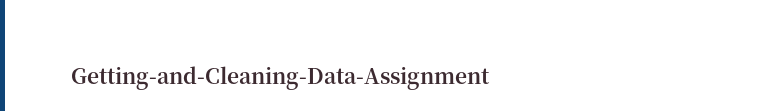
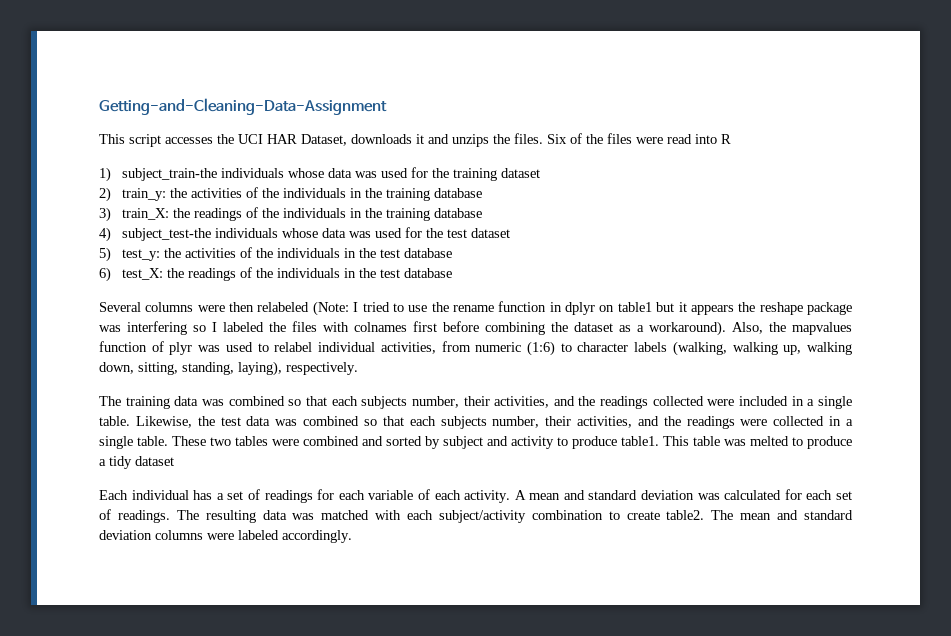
+ This script accesses the UCI HAR Dataset, downloads it and unzips the files. Six of the files were read into R
+ 1) subject_train-the individuals whose data was used for the training dataset
+ 2) train_y: the activities of the individuals in the training database
+ 3) train_X: the readings of the individuals in the training database
+ 4) subject_test-the individuals whose data was used for the test dataset
+ 5) test_y: the activities of the individuals in the test database
+ 6) test_X: the readings of the individuals in the test database
+ Several columns were then relabeled (Note: I tried to use the rename function in dplyr on table1 but it appears the reshape package was interfering so I labeled the files with colnames first before combining the dataset as a workaround). Also, the mapvalues function of plyr was used to relabel individual activities, from numeric (1:6) to character labels (walking, walking up, walking down, sitting, standing, laying), respectively.
+ The training data was combined so that each subjects number, their activities, and the readings collected were included in a single table. Likewise, the test data was combined so that each subjects number, their activities, and the readings were collected in a single table. These two tables were combined and sorted by subject and activity to produce table1. This table was melted to produce a tidy dataset
+ Each individual has a set of readings for each variable of each activity. A mean and standard deviation was calculated for each set of readings. The resulting data was matched with each subject/activity combination to create table2. The mean and standard deviation columns were labeled accordingly.

